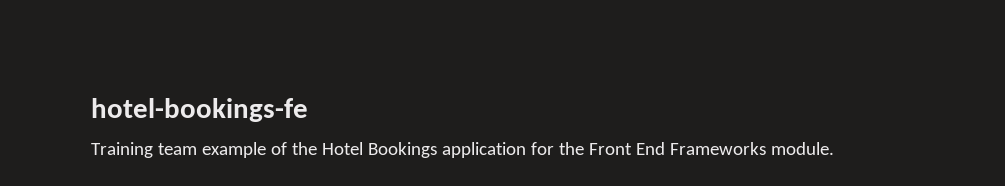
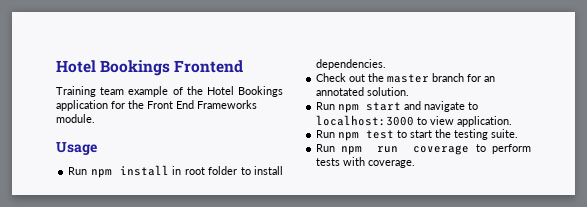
- hotel-bookings-fe
+ Hotel Bookings Frontend
+ Usage
+ Run npm install in root folder to install dependencies.
+ Check out the master branch for an annotated solution.
+ Run npm start and navigate to localhost:3000 to view application.
+ Run npm test to start the testing suite.
+ Run npm run coverage to perform tests with coverage.

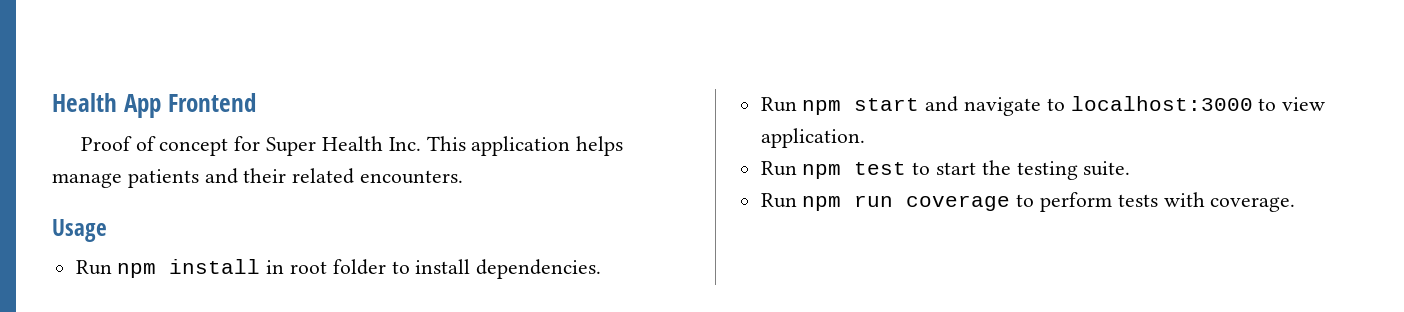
- Hotel Bookings Frontend
+ Health App Frontend
- Training team example of the Hotel Bookings application for the Front End Frameworks module.
+ Proof of concept for Super Health Inc. This application helps manage patients and their related encounters.
- Check out the master branch for an annotated solution.

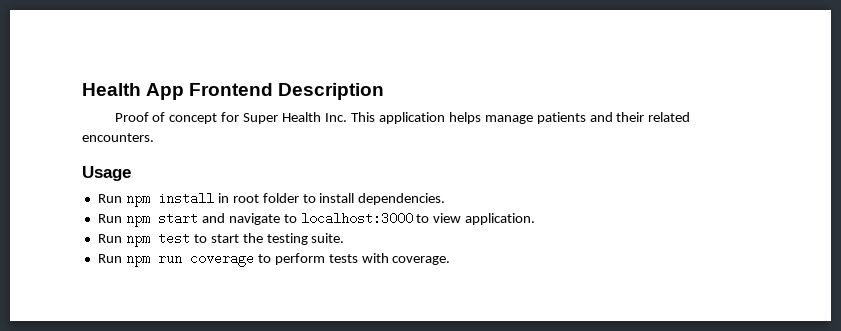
- Health App Frontend
+ Health App Frontend Description

